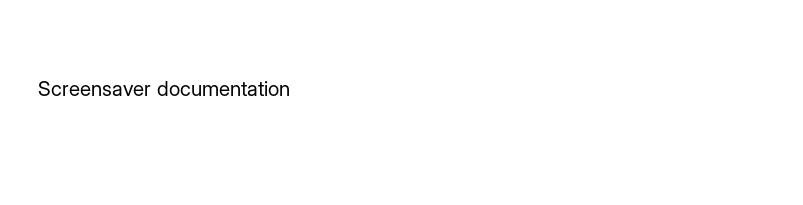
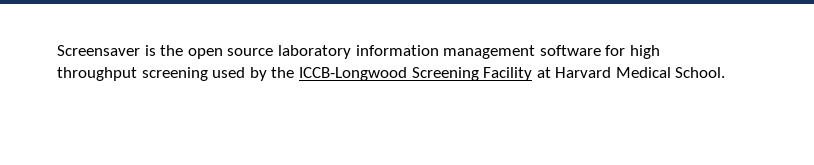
- Screensaver documentation
+ Screensaver is the open source laboratory information management software for high throughput screening used by the ICCB-Longwood Screening Facility at Harvard Medical School.

